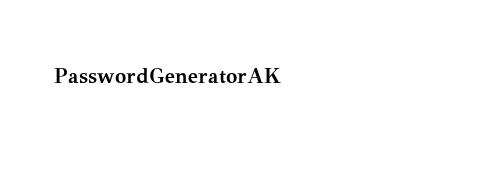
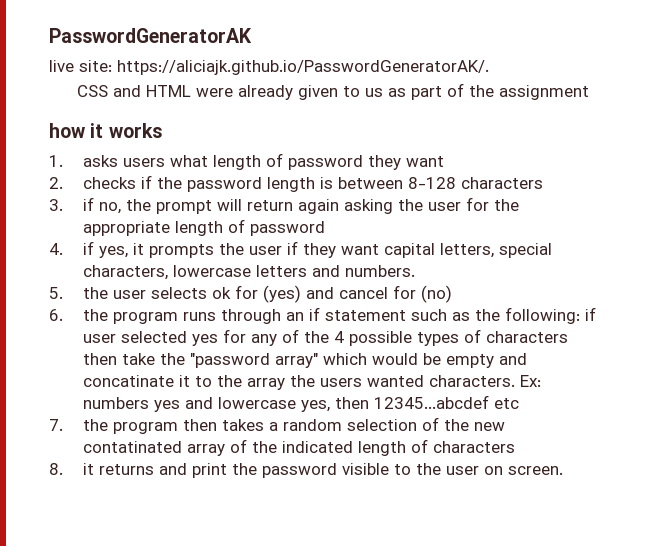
+ live site: https://aliciajk.github.io/PasswordGeneratorAK/.
+ CSS and HTML were already given to us as part of the assignment
+ how it works
+ 1. asks users what length of password they want
+ 2. checks if the password length is between 8-128 characters
+ 3. if no, the prompt will return again asking the user for the appropriate length of password
+ 4. if yes, it prompts the user if they want capital letters, special characters, lowercase letters and numbers.
+ 5. the user selects ok for (yes) and cancel for (no)
+ 6. the program runs through an if statement such as the following: if user selected yes for any of the 4 possible types of characters then take the "password array" which would be empty and concatinate it to the array the users wanted characters. Ex: numbers yes and lowercase yes, then 12345...abcdef etc
+ 7. the program then takes a random selection of the new contatinated array of the indicated length of characters
+ 8. it returns and print the password visible to the user on screen.

